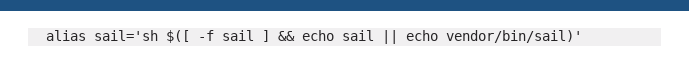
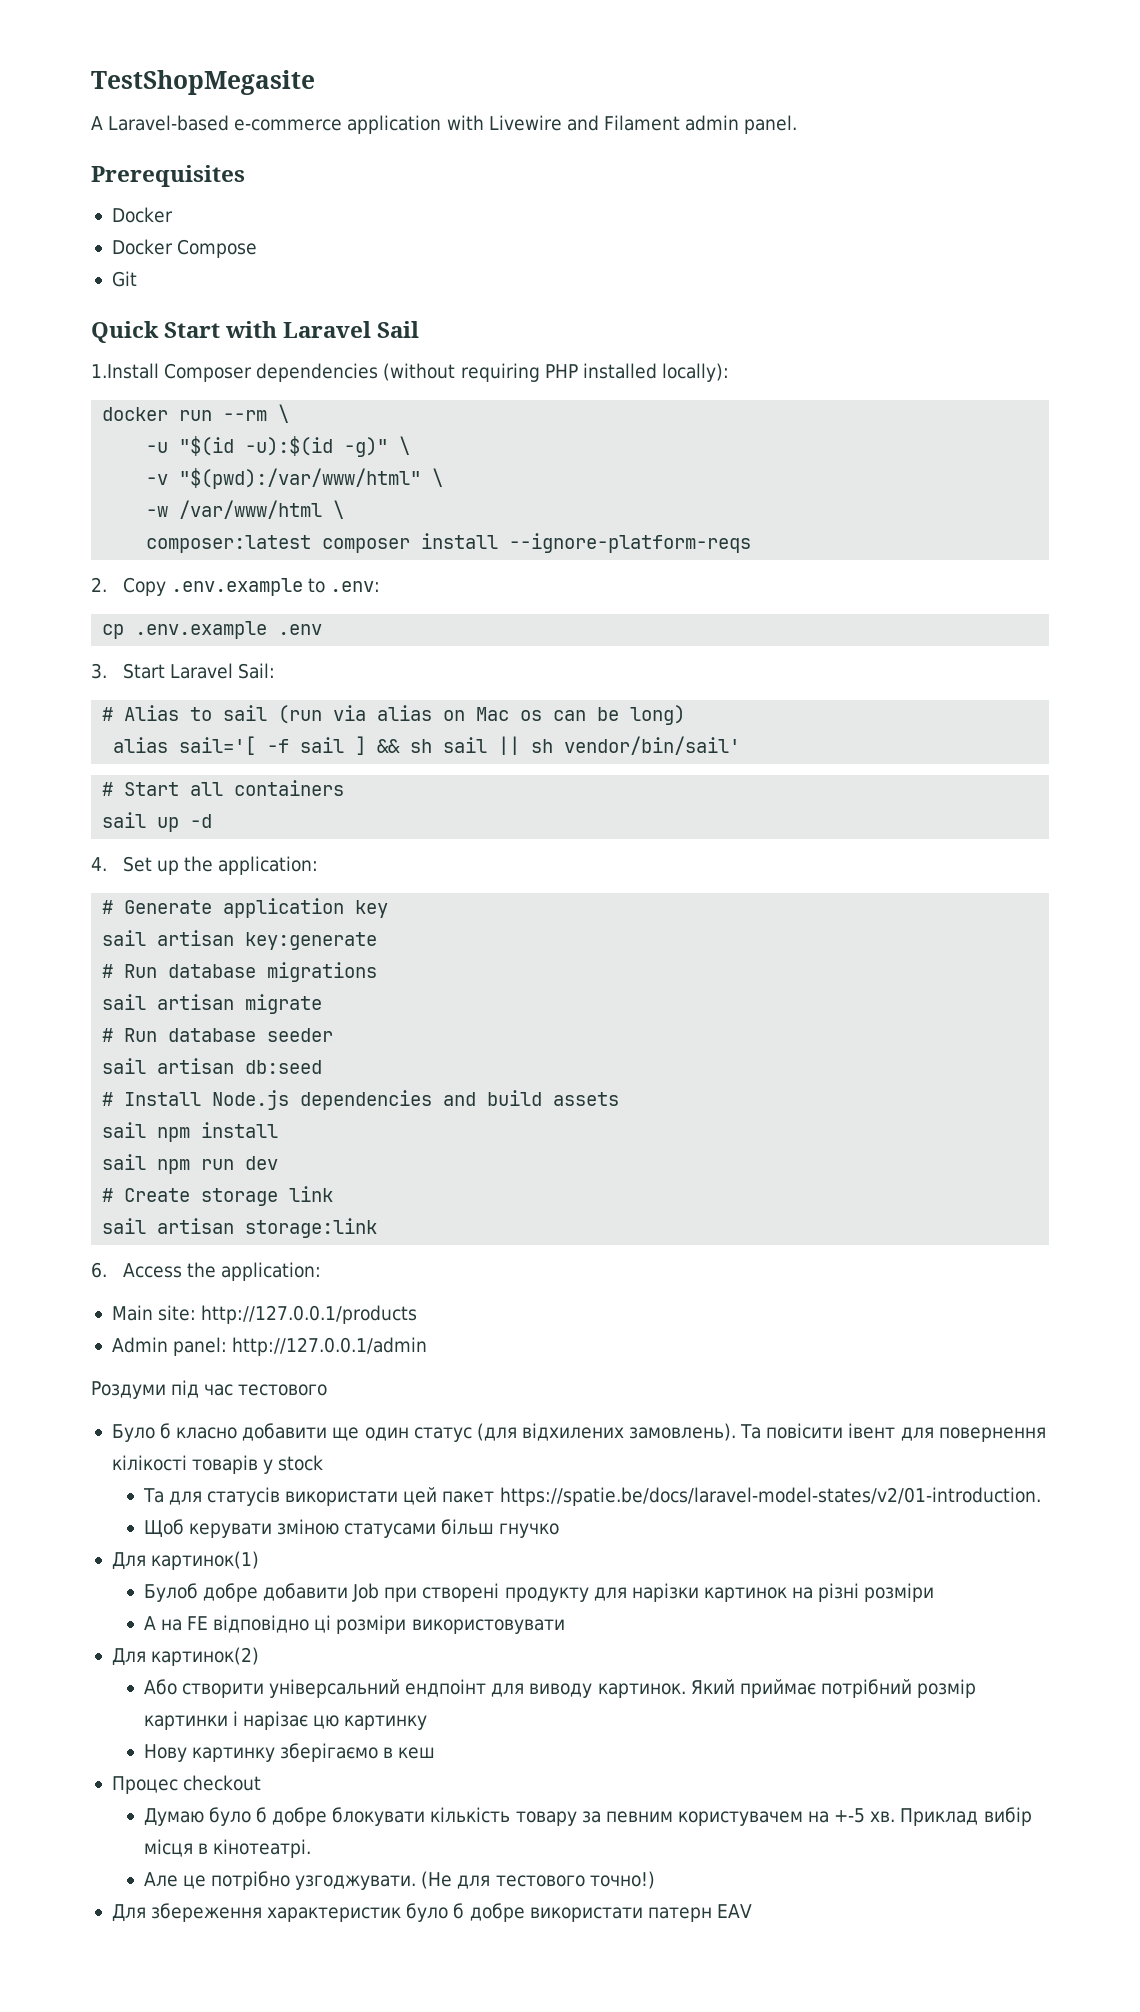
- alias sail='sh $([ -f sail ] && echo sail || echo vendor/bin/sail)'
+ TestShopMegasite
+ A Laravel-based e-commerce application with Livewire and Filament admin panel.
+ Prerequisites
+ Docker
+ Docker Compose
+ Git
+ Quick Start with Laravel Sail
+ 1.Install Composer dependencies (without requiring PHP installed locally):
+ docker run --rm \
+ -u "$(id -u):$(id -g)" \
+ -v "$(pwd):/var/www/html" \
+ -w /var/www/html \
+ composer:latest composer install --ignore-platform-reqs
+ 2. Copy .env.example to .env:
+ cp .env.example .env
+ 3. Start Laravel Sail:
+ # Alias to sail (run via alias on Mac os can be long)
+ alias sail='[ -f sail ] && sh sail || sh vendor/bin/sail'
+ # Start all containers
+ sail up -d
+ 4. Set up the application:
+ # Generate application key
+ sail artisan key:generate
+ # Run database migrations
+ sail artisan migrate
+ # Run database seeder
+ sail artisan db:seed
+ # Install Node.js dependencies and build assets
+ sail npm install
+ sail npm run dev
+ # Create storage link
+ sail artisan storage:link
+ 6. Access the application:
+ Main site: http://127.0.0.1/products
+ Admin panel: http://127.0.0.1/admin
+ Роздуми під час тестового
+ Було б класно добавити ще один статус (для відхилених замовлень). Та повісити івент для повернення кілікості товарів у stock
+ Та для статусів використати цей пакет https://spatie.be/docs/laravel-model-states/v2/01-introduction.
+ Щоб керувати зміною статусами більш гнучко
+ Для картинок(1)
+ Булоб добре добавити Job при створені продукту для нарізки картинок на різні розміри
+ А на FE відповідно ці розміри використовувати
+ Для картинок(2)
+ Або створити універсальний ендпоінт для виводу картинок. Який приймає потрібний розмір картинки і нарізає цю картинку
+ Нову картинку зберігаємо в кеш
+ Процес checkout
+ Думаю було б добре блокувати кількість товару за певним користувачем на +-5 хв. Приклад вибір місця в кінотеатрі.
+ Але це потрібно узгоджувати. (Не для тестового точно!)
+ Для збереження характеристик було б добре використати патерн EAV

